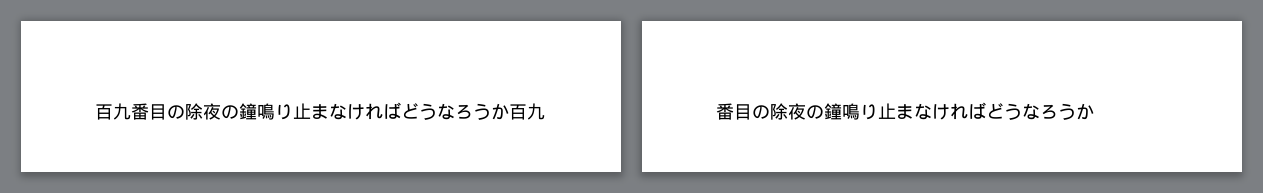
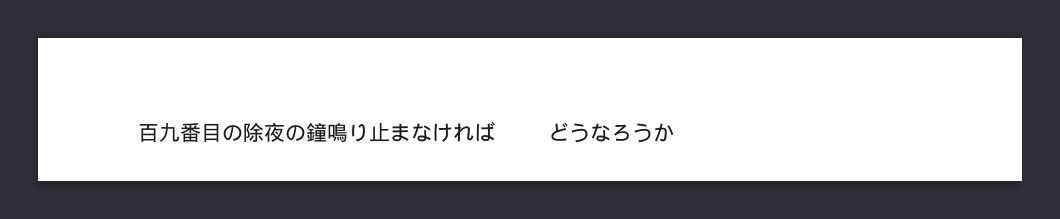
- 百九番目の除夜の鐘鳴り止まなければどうなろうか百九番目の除夜の鐘鳴り止まなければどうなろうか
+ 百九番目の除夜の鐘鳴り止まなければどうなろうか

